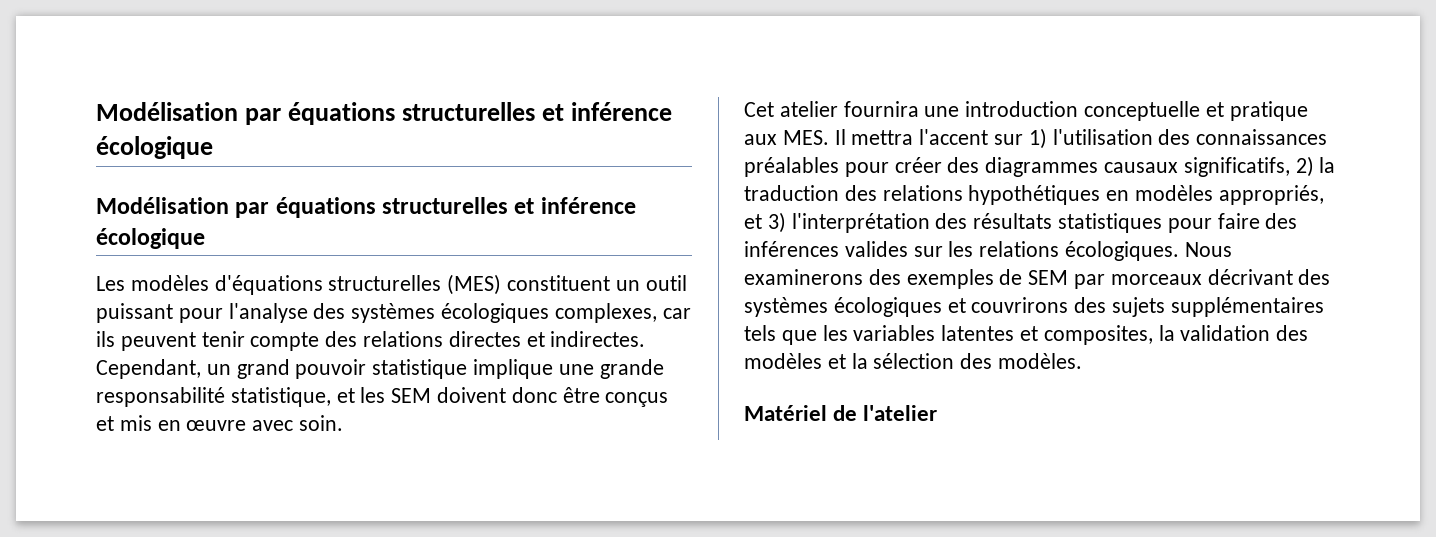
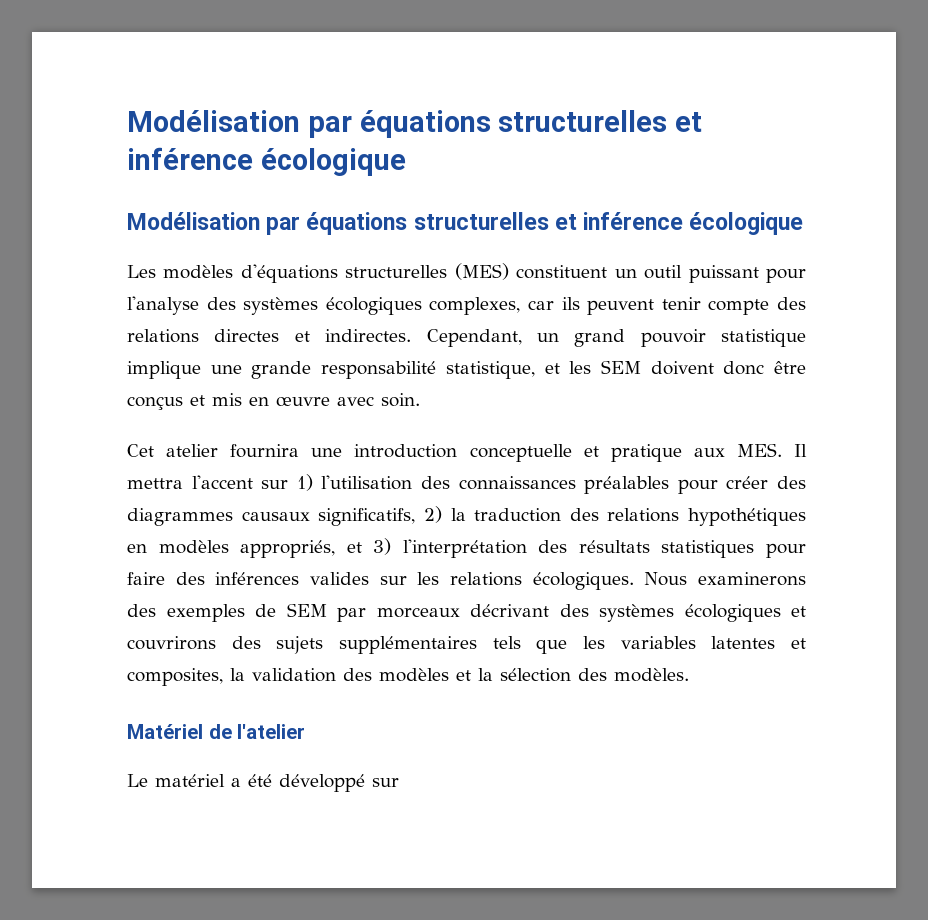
+ Le matériel a été développé sur

